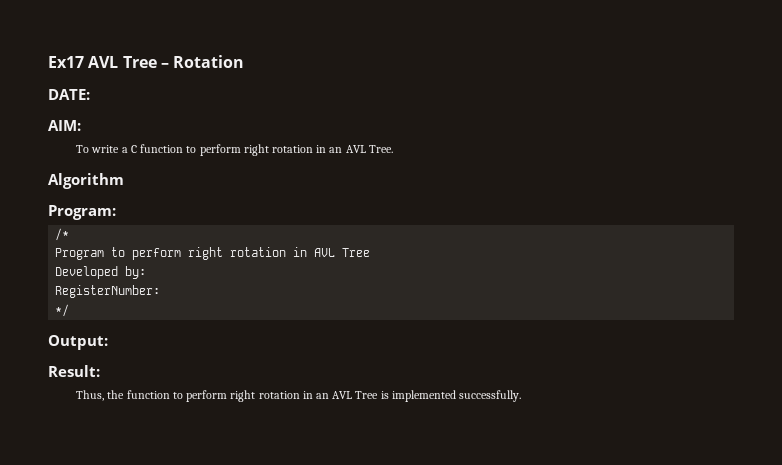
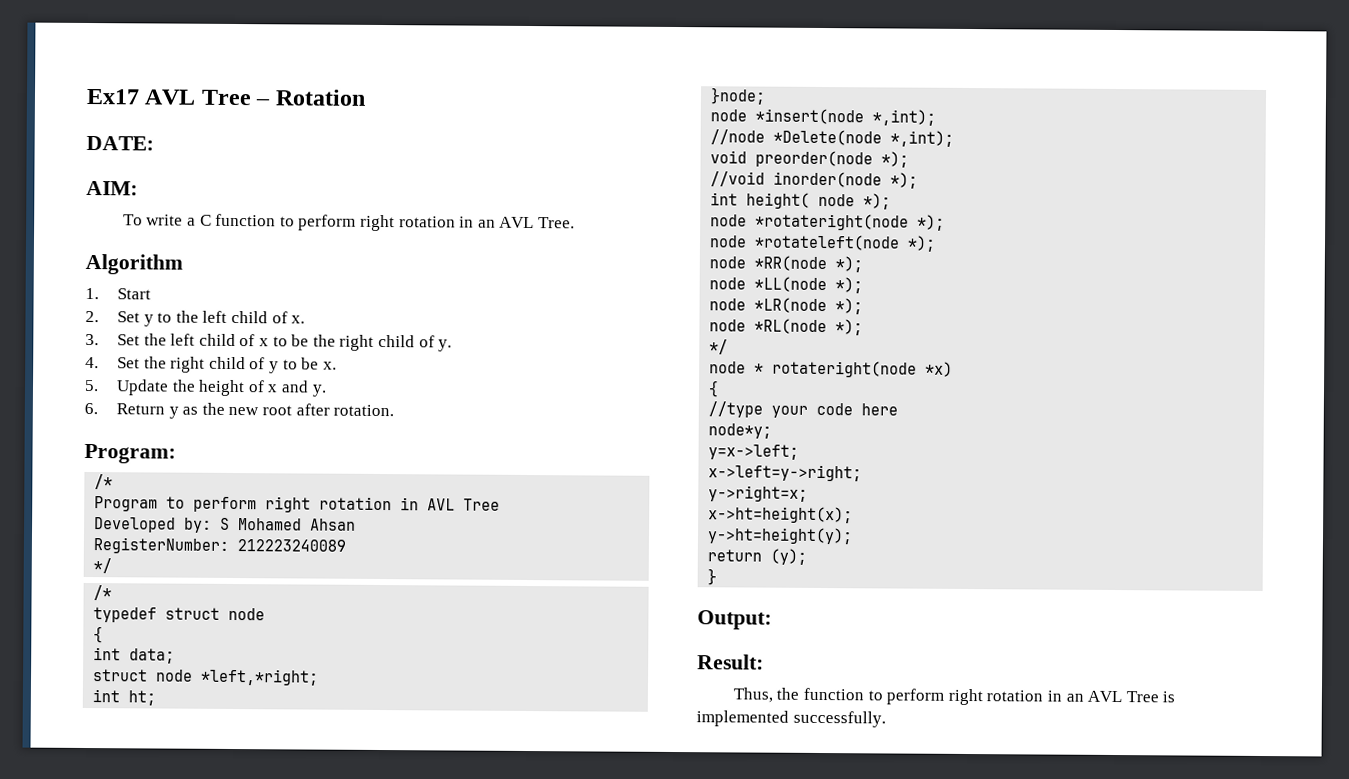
+ 1. Start
+ 2. Set y to the left child of x.
+ 3. Set the left child of x to be the right child of y.
+ 4. Set the right child of y to be x.
+ 5. Update the height of x and y.
+ 6. Return y as the new root after rotation.
- Developed by:
+ Developed by: S Mohamed Ahsan
- RegisterNumber:
+ RegisterNumber: 212223240089
  */
+ /*
+ typedef struct node
+ {
+ int data;
+ struct node *left,*right;
+ int ht;
+ }node;
+ node *insert(node *,int);
+ //node *Delete(node *,int);
+ void preorder(node *);
+ //void inorder(node *);
+ int height( node *);
+ node *rotateright(node *);
+ node *rotateleft(node *);
+ node *RR(node *);
+ node *LL(node *);
+ node *LR(node *);
+ node *RL(node *);
+ */
+ node * rotateright(node *x)
+ {
+ //type your code here
+ node*y;
+ y=x->left;
+ x->left=y->right;
+ y->right=x;
+ x->ht=height(x);
+ y->ht=height(y);
+ return (y);
+ }

